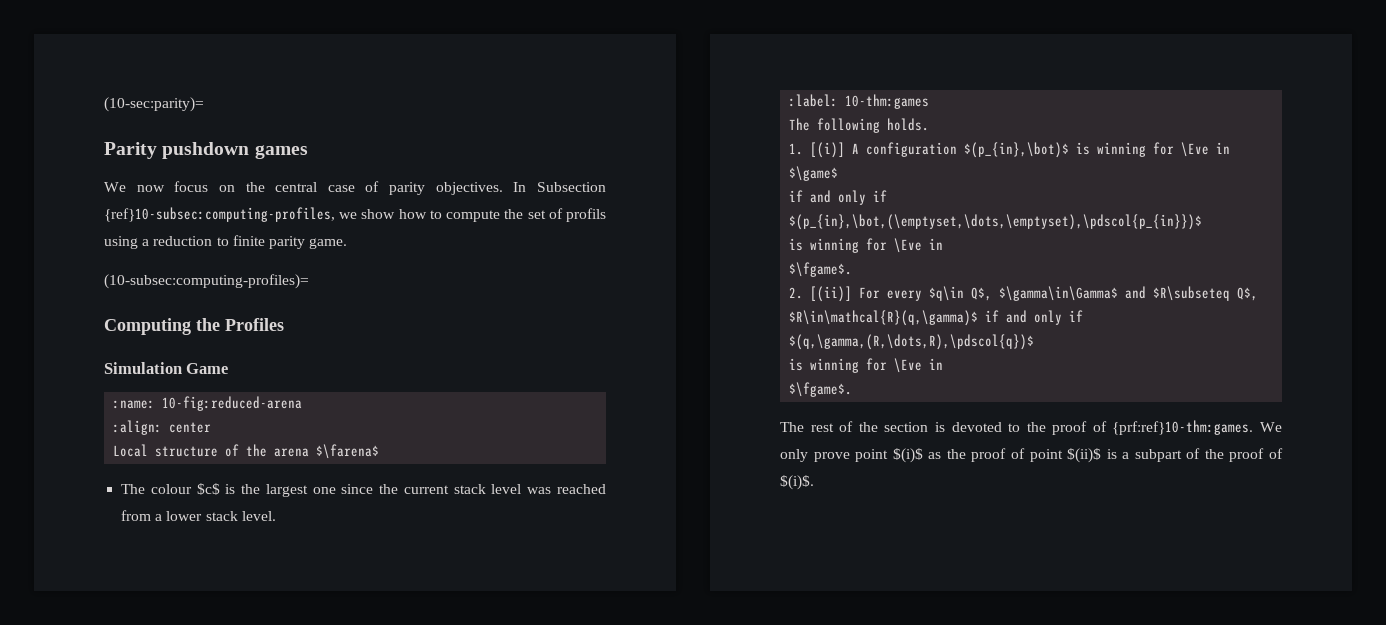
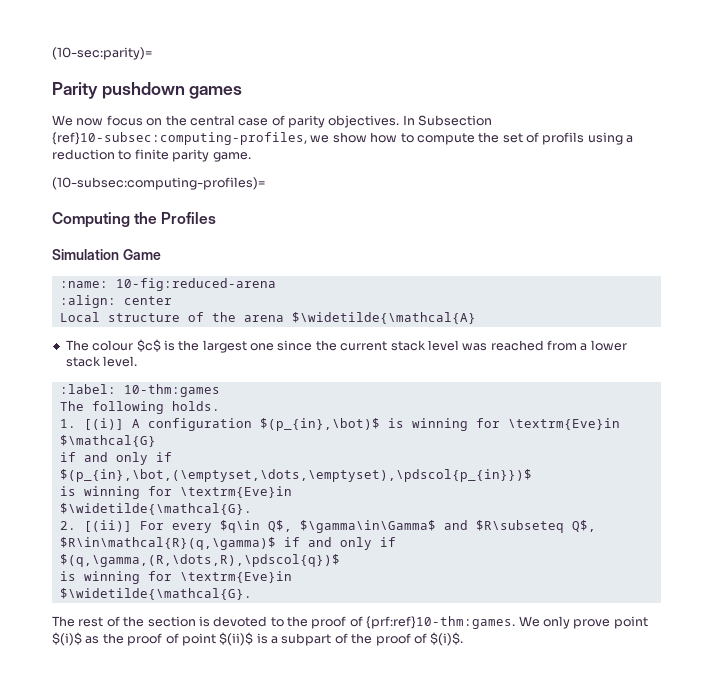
- Local structure of the arena $\farena$
+ Local structure of the arena $\widetilde{\mathcal{A}
- 1. [(i)] A configuration $(p_{in},\bot)$ is winning for \Eve in $\game$
+ 1. [(i)] A configuration $(p_{in},\bot)$ is winning for \textrm{Eve}in $\mathcal{G}
  $(p_{in},\bot,(\emptyset,\dots,\emptyset),\pdscol{p_{in}})$
- is winning for \Eve in
- $\fgame$.
+ is winning for \textrm{Eve}in
+ $\widetilde{\mathcal{G}.
  $(q,\gamma,(R,\dots,R),\pdscol{q})$
- is winning for \Eve in
- $\fgame$.
+ is winning for \textrm{Eve}in
+ $\widetilde{\mathcal{G}.

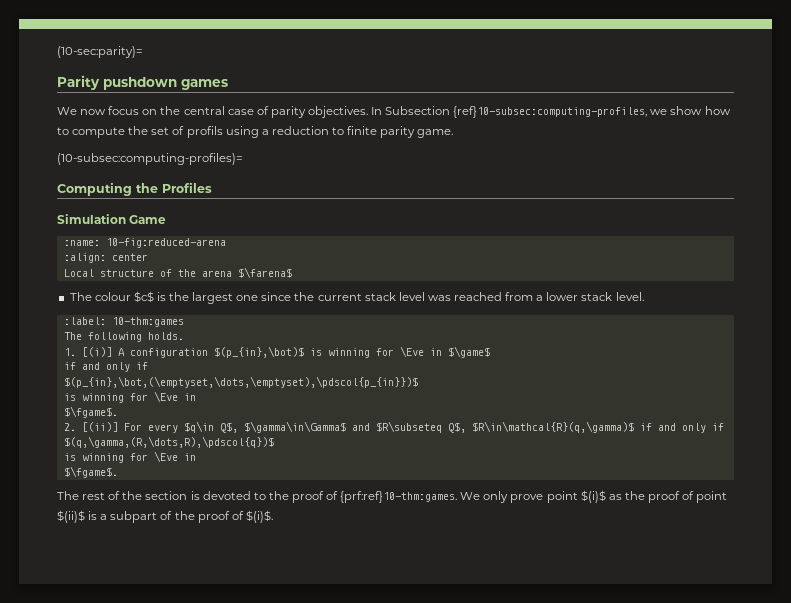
- Local structure of the arena $\widetilde{\mathcal{A}
+ Local structure of the arena $\farena$
- 1. [(i)] A configuration $(p_{in},\bot)$ is winning for \textrm{Eve}in $\mathcal{G}
+ 1. [(i)] A configuration $(p_{in},\bot)$ is winning for \Eve in $\game$
  $(p_{in},\bot,(\emptyset,\dots,\emptyset),\pdscol{p_{in}})$
- is winning for \textrm{Eve}in
- $\widetilde{\mathcal{G}.
+ is winning for \Eve in
+ $\fgame$.
  $(q,\gamma,(R,\dots,R),\pdscol{q})$
- is winning for \textrm{Eve}in
- $\widetilde{\mathcal{G}.
+ is winning for \Eve in
+ $\fgame$.

